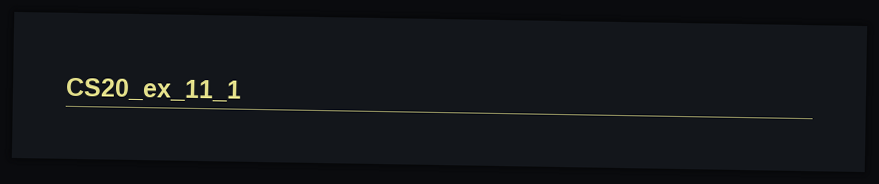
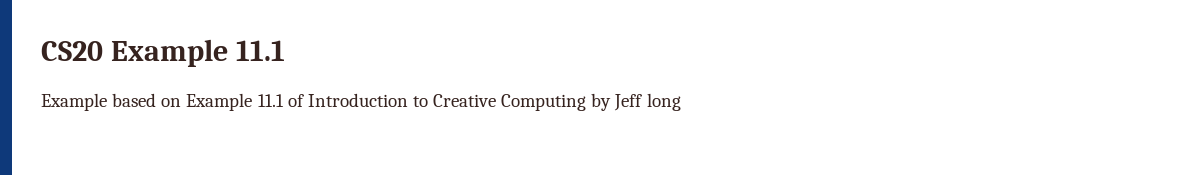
- CS20_ex_11_1
+ CS20 Example 11.1
+ Example based on Example 11.1 of Introduction to Creative Computing by Jeff long

